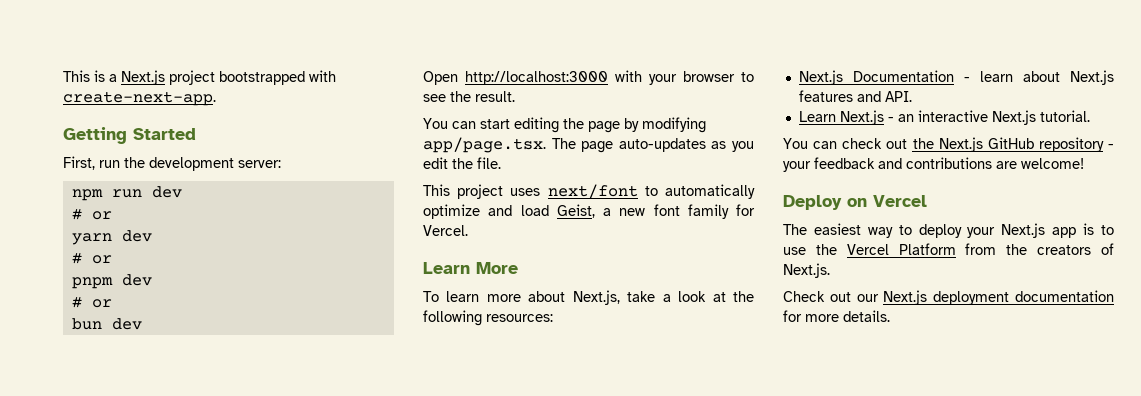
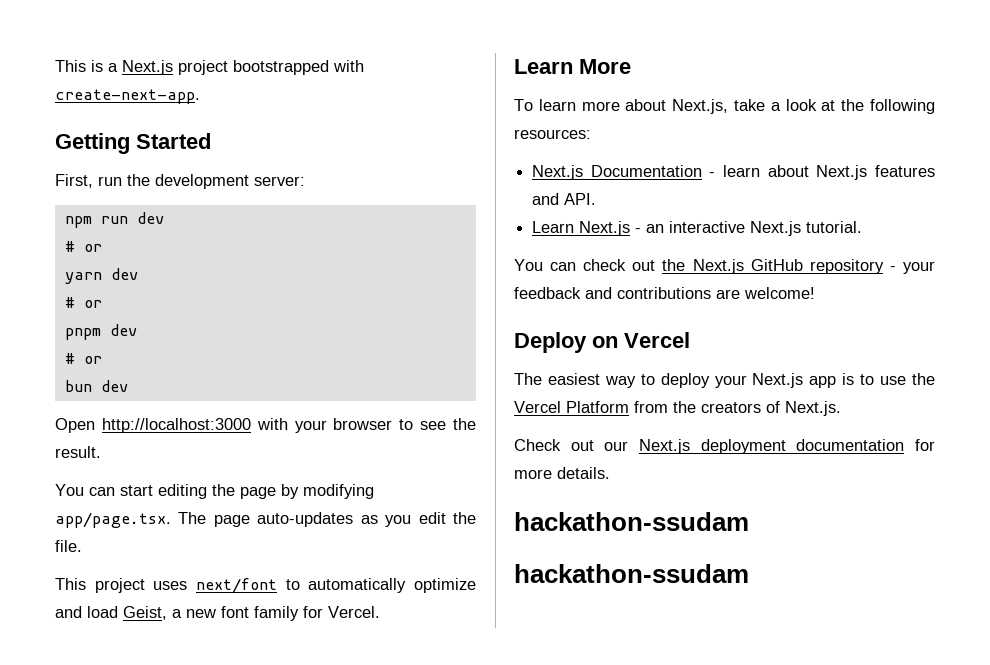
  Check out our Next.js deployment documentation for more details.
+ hackathon-ssudam
+ hackathon-ssudam

